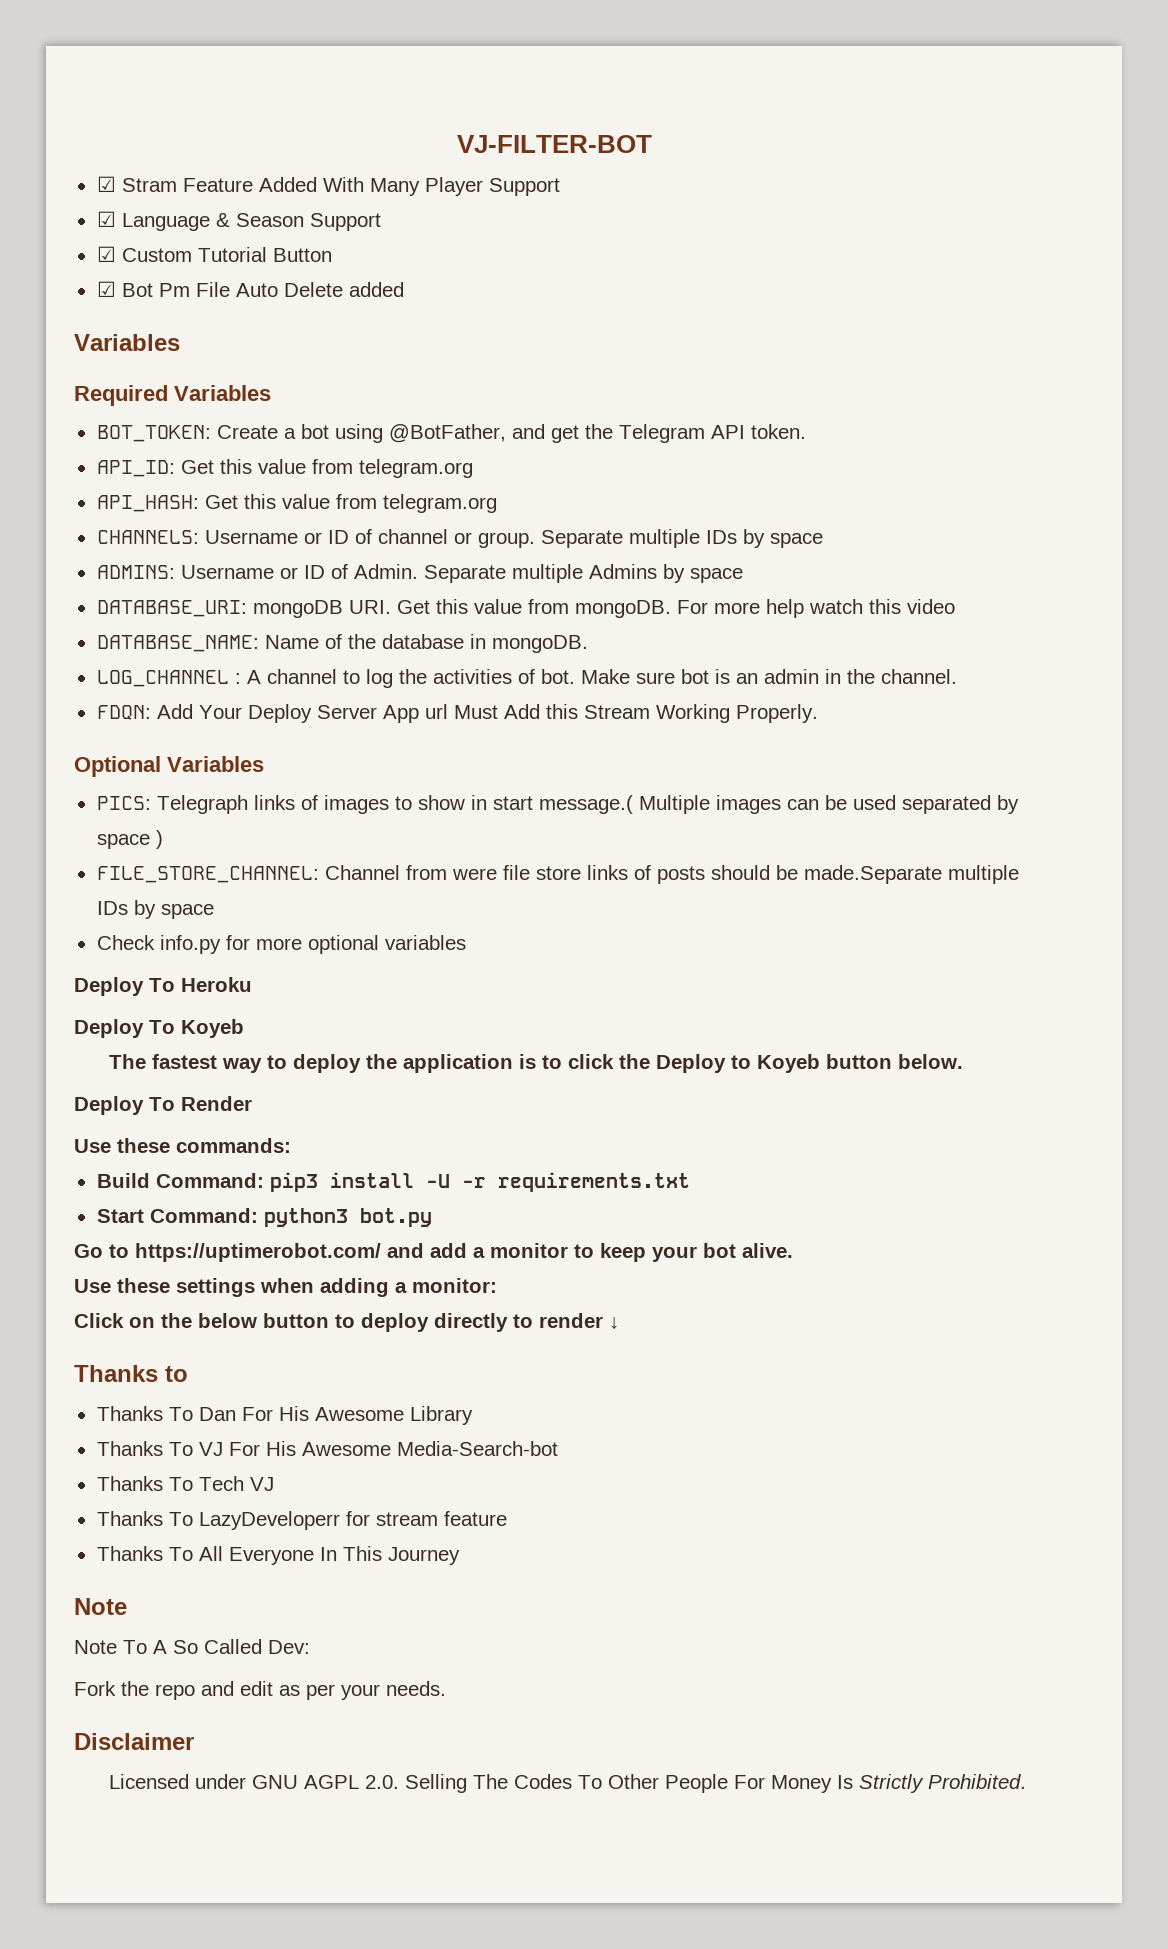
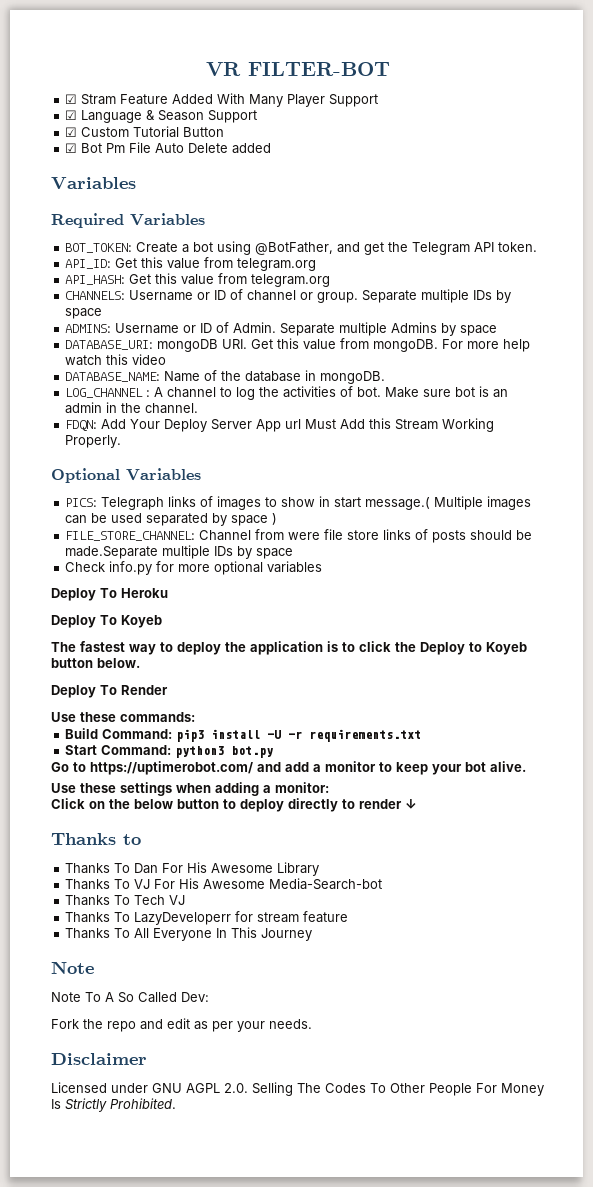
- VJ-FILTER-BOT
+ VR FILTER-BOT

